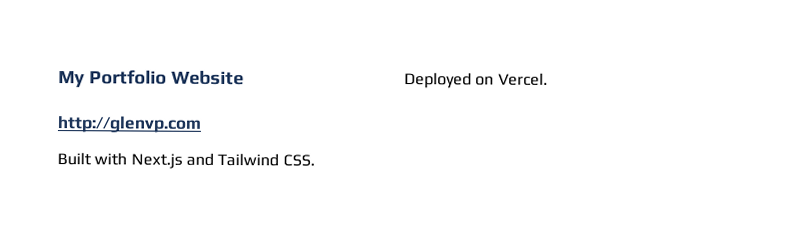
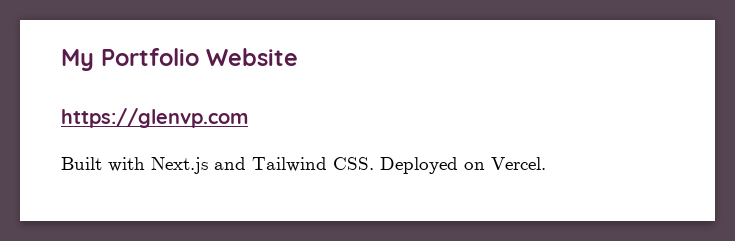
- http://glenvp.com
+ https://glenvp.com

